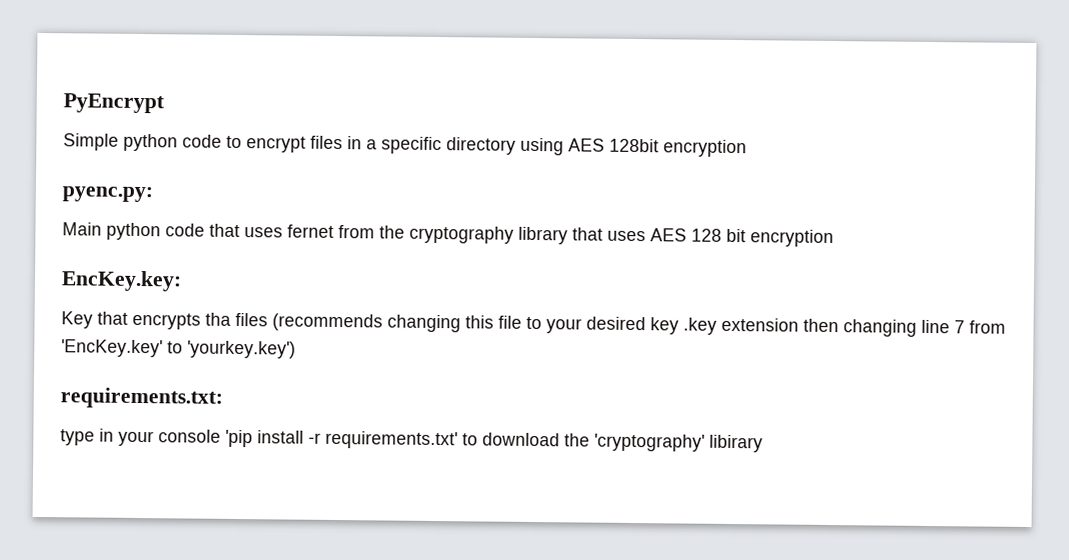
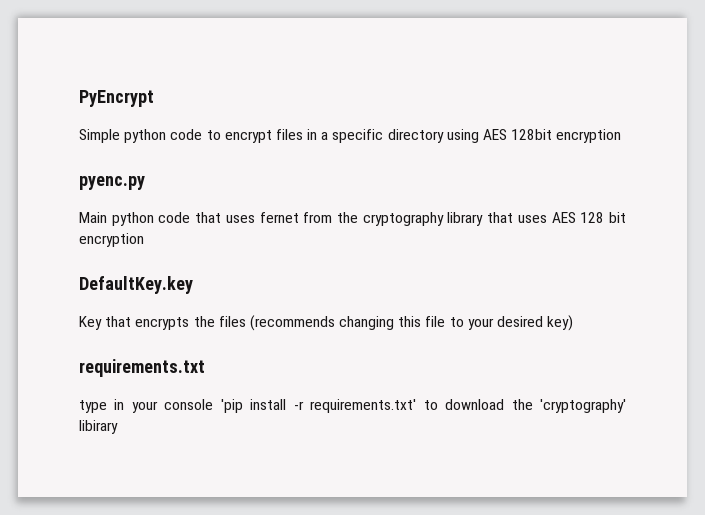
- pyenc.py:
+ pyenc.py
- EncKey.key:
+ DefaultKey.key
- Key that encrypts tha files (recommends changing this file to your desired key .key extension then changing line 7 from 'EncKey.key' to 'yourkey.key')
- requirements.txt:
+ Key that encrypts the files (recommends changing this file to your desired key)
+ requirements.txt

